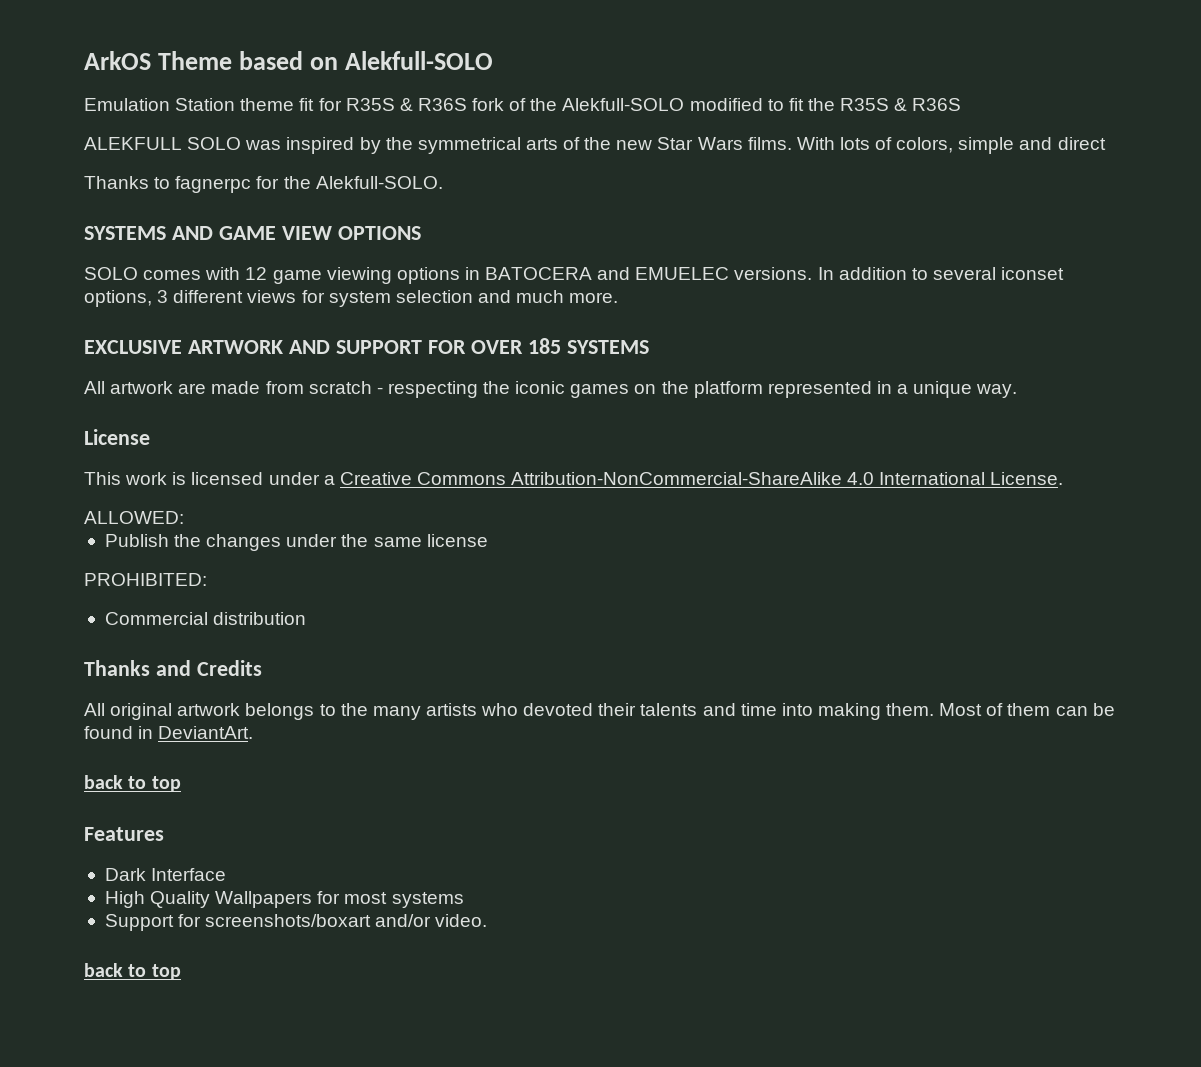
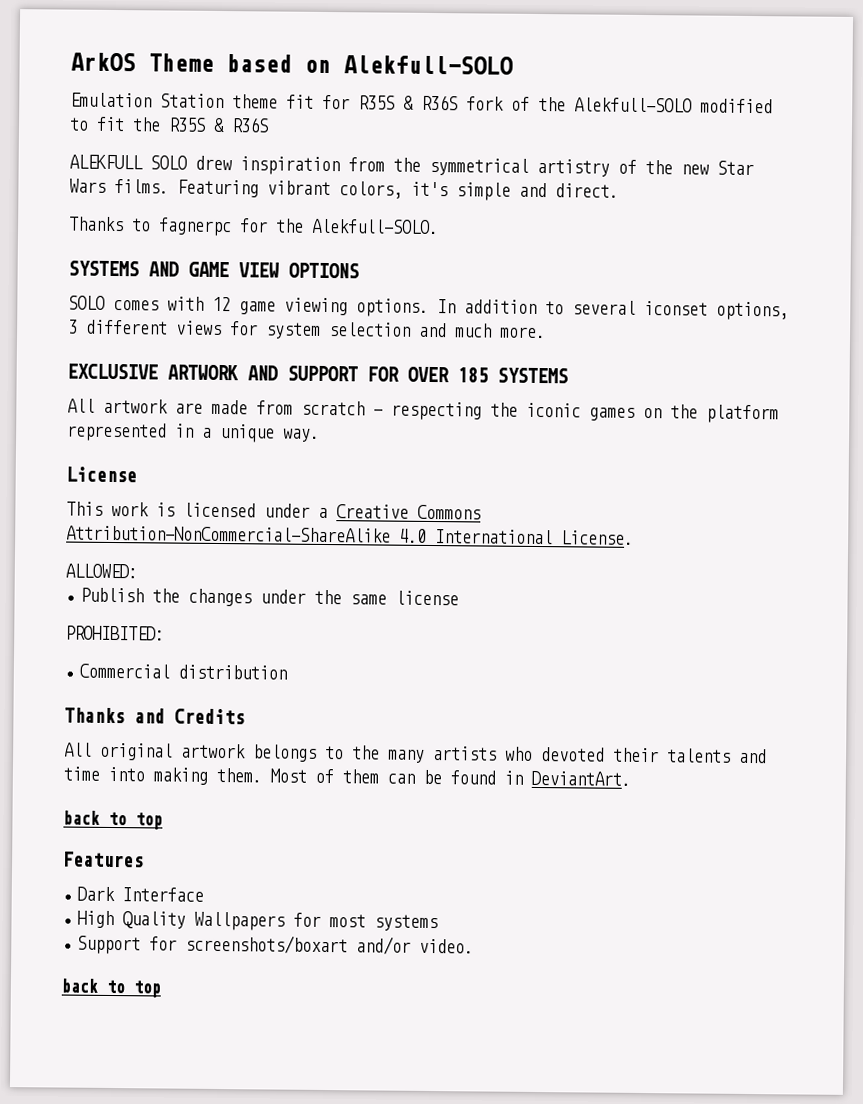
- ALEKFULL SOLO was inspired by the symmetrical arts of the new Star Wars films.
+ ALEKFULL SOLO drew inspiration from the symmetrical artistry of the new Star Wars films.
- With lots of colors, simple and direct
+ Featuring vibrant colors, it's simple and direct.
- SOLO comes with 12 game viewing options in BATOCERA and EMUELEC versions.
+ SOLO comes with 12 game viewing options.

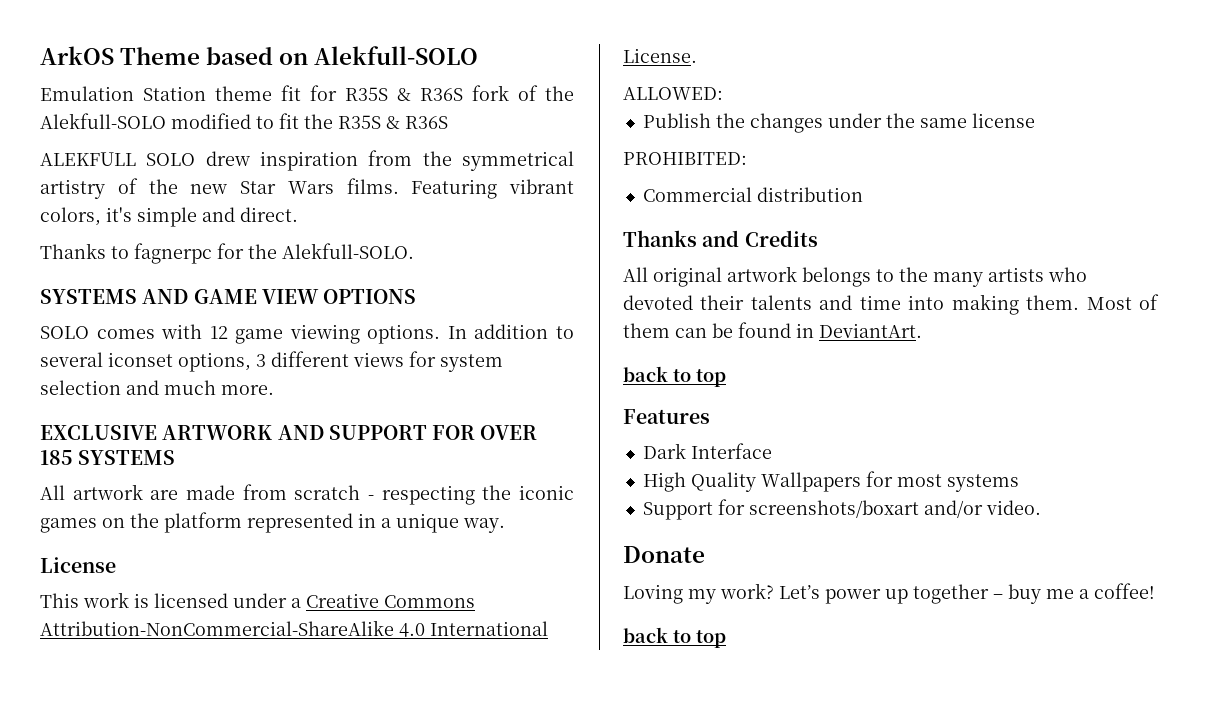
+ Donate
+ Loving my work? Let’s power up together – buy me a coffee!

